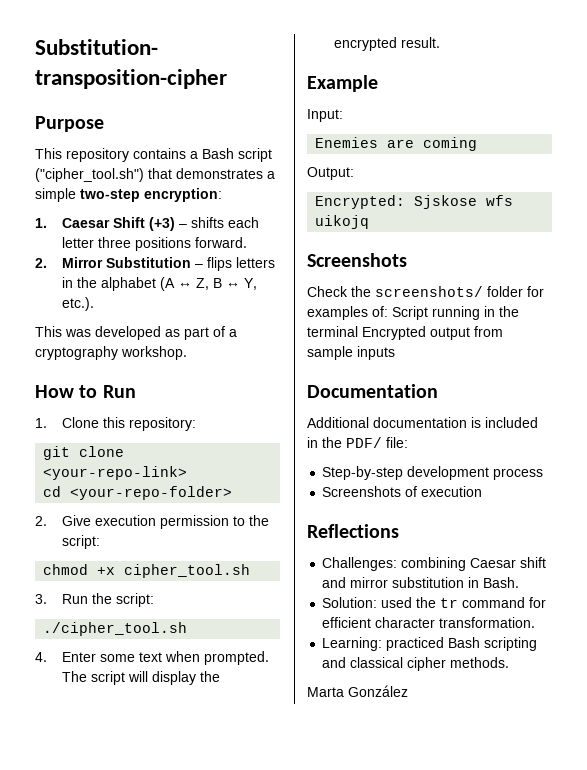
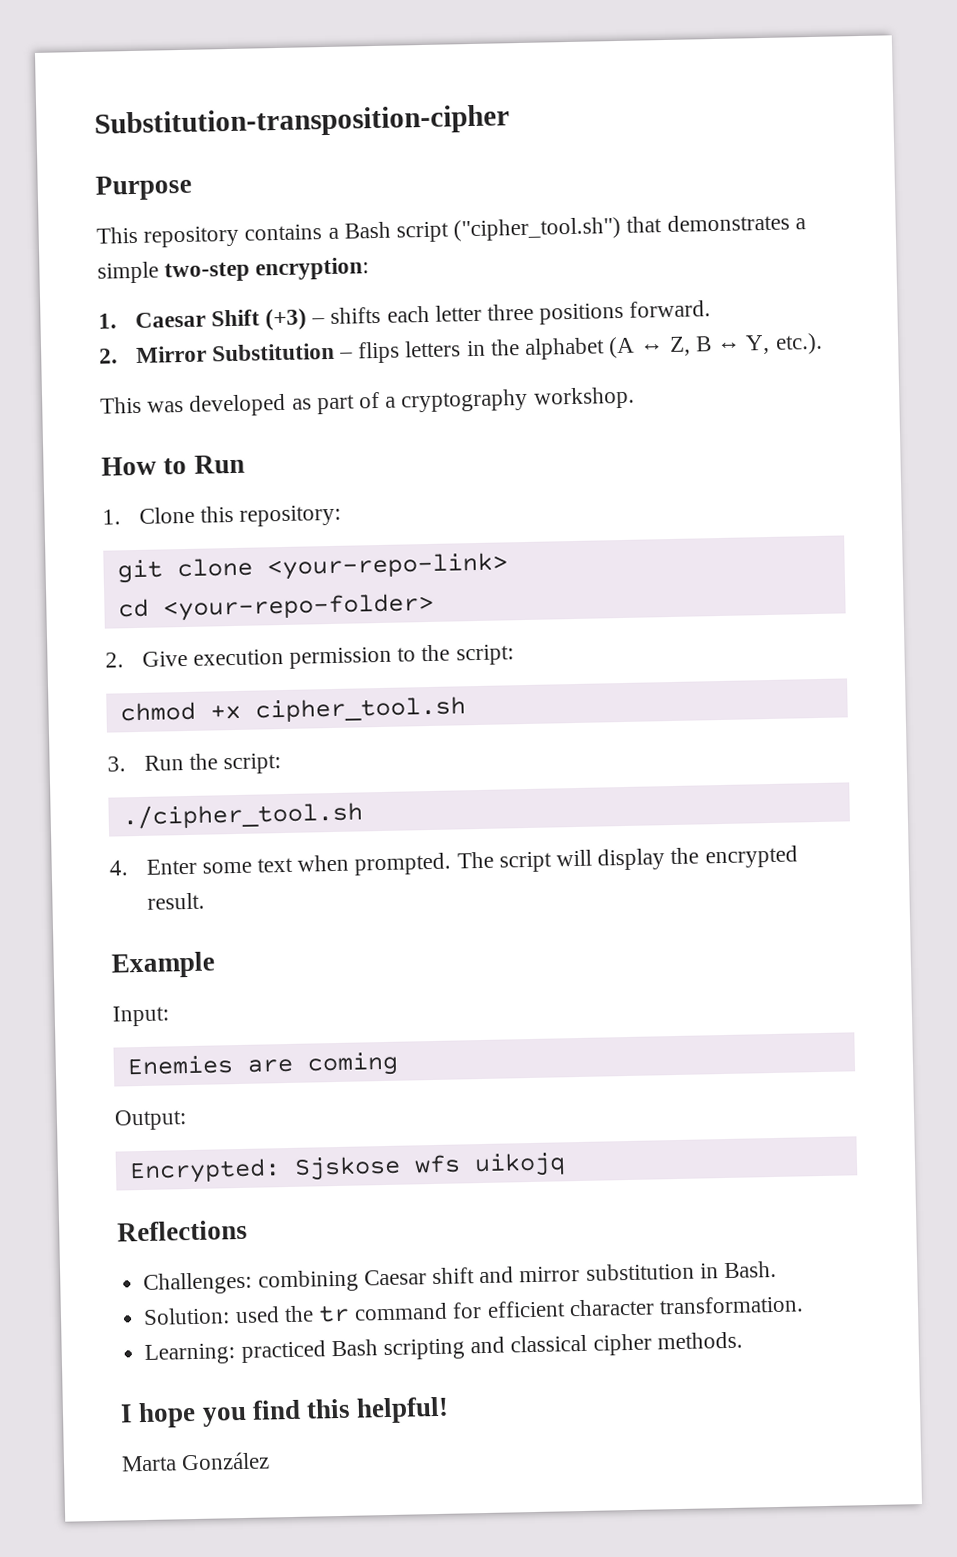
  Encrypted: Sjskose wfs uikojq
- Screenshots
- Check the screenshots/ folder for examples of: Script running in the terminal Encrypted output from sample inputs
- Documentation
- Additional documentation is included in the PDF/ file:
- Step-by-step development process
- Screenshots of execution
+ I hope you find this helpful!

